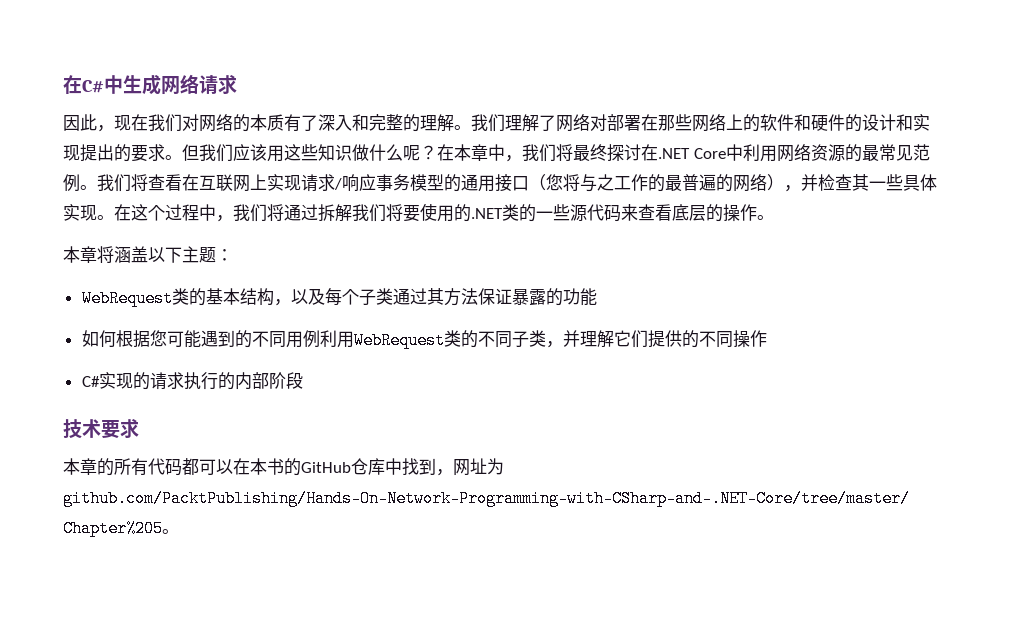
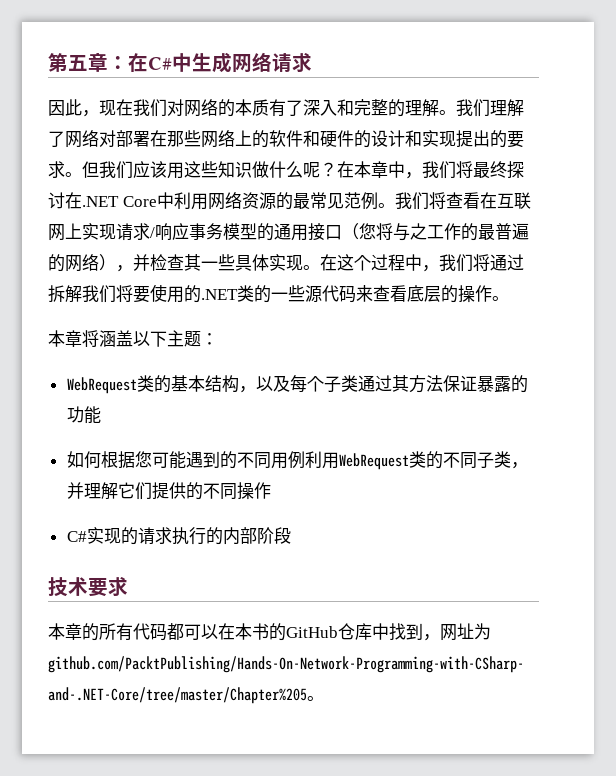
- 在C#中生成网络请求
+ 第五章：在C#中生成网络请求

